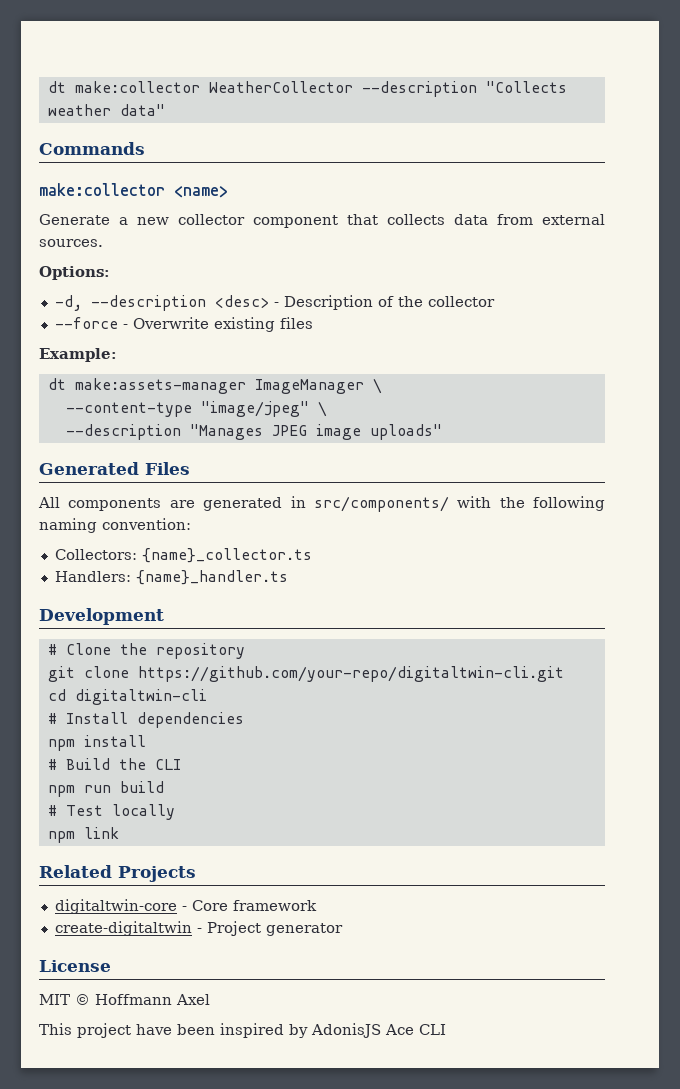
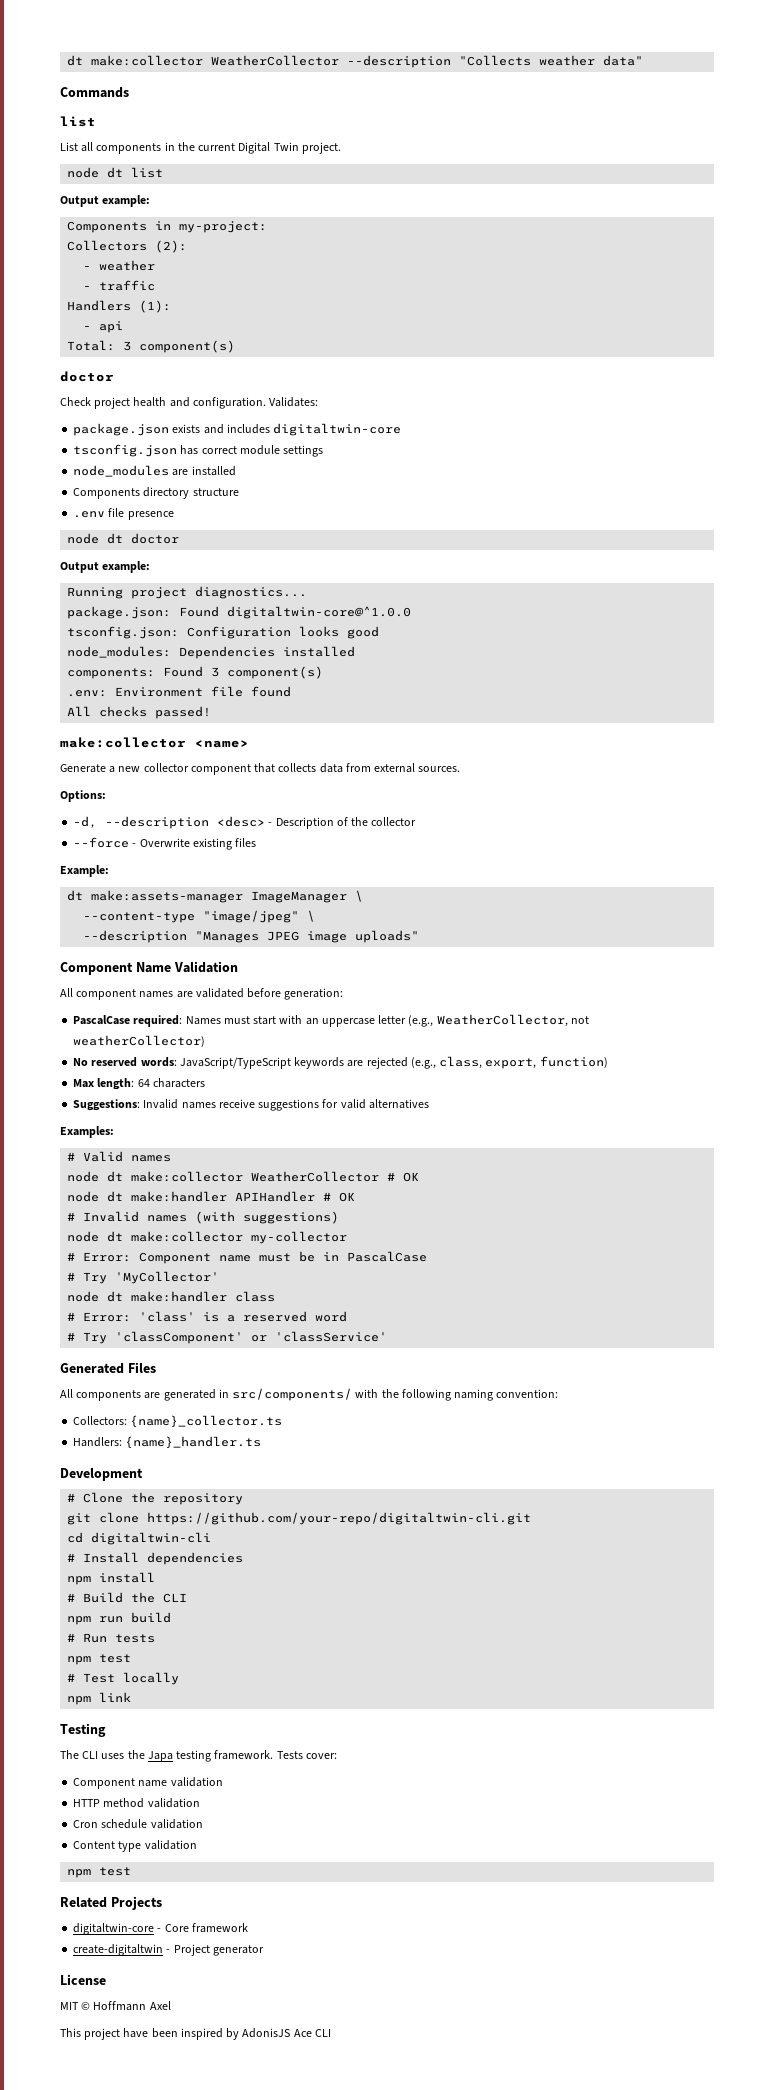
  Commands
+ list
+ List all components in the current Digital Twin project.
+ node dt list
+ Output example:
+ Components in my-project:
+ Collectors (2):
+ - weather
+ - traffic
+ Handlers (1):
+ - api
+ Total: 3 component(s)
+ doctor
+ Check project health and configuration. Validates:
+ package.json exists and includes digitaltwin-core
+ tsconfig.json has correct module settings
+ node_modules are installed
+ Components directory structure
+ .env file presence
+ node dt doctor
+ Output example:
+ Running project diagnostics...
+ package.json: Found digitaltwin-core@^1.0.0
+ tsconfig.json: Configuration looks good
+ node_modules: Dependencies installed
+ components: Found 3 component(s)
+ .env: Environment file found
+ All checks passed!
+ Component Name Validation
+ All component names are validated before generation:
+ PascalCase required: Names must start with an uppercase letter (e.g., WeatherCollector, not weatherCollector)
+ No reserved words: JavaScript/TypeScript keywords are rejected (e.g., class, export, function)
+ Max length: 64 characters
+ Suggestions: Invalid names receive suggestions for valid alternatives
+ Examples:
+ # Valid names
+ node dt make:collector WeatherCollector # OK
+ node dt make:handler APIHandler # OK
+ # Invalid names (with suggestions)
+ node dt make:collector my-collector
+ # Error: Component name must be in PascalCase
+ # Try 'MyCollector'
+ node dt make:handler class
+ # Error: 'class' is a reserved word
+ # Try 'classComponent' or 'classService'
+ # Run tests
+ npm test
+ Testing
+ The CLI uses the Japa testing framework. Tests cover:
+ Component name validation
+ HTTP method validation
+ Cron schedule validation
+ Content type validation
+ npm test

